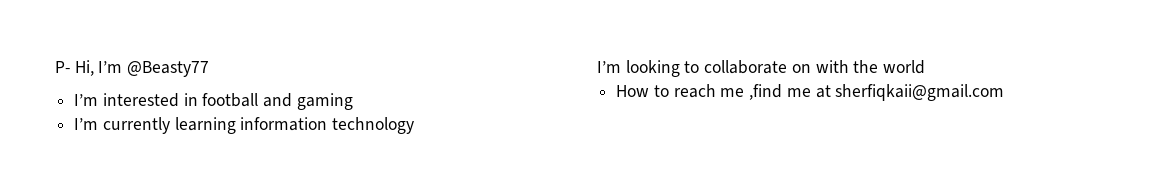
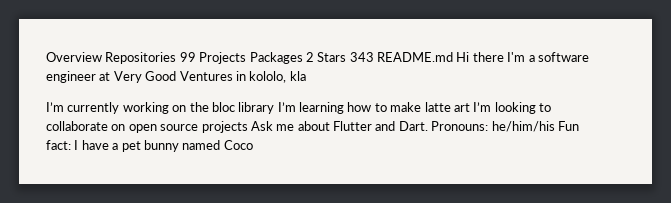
- P- Hi, I’m @Beasty77
- I’m interested in football and gaming
- I’m currently learning information technology
- I’m looking to collaborate on with the world
- How to reach me ,find me at sherfiqkaii@gmail.com
+ Overview Repositories 99 Projects Packages 2 Stars 343 README.md Hi there I'm a software engineer at Very Good Ventures in kololo, kla
+ I’m currently working on the bloc library I’m learning how to make latte art I’m looking to collaborate on open source projects Ask me about Flutter and Dart. Pronouns: he/him/his Fun fact: I have a pet bunny named Coco

